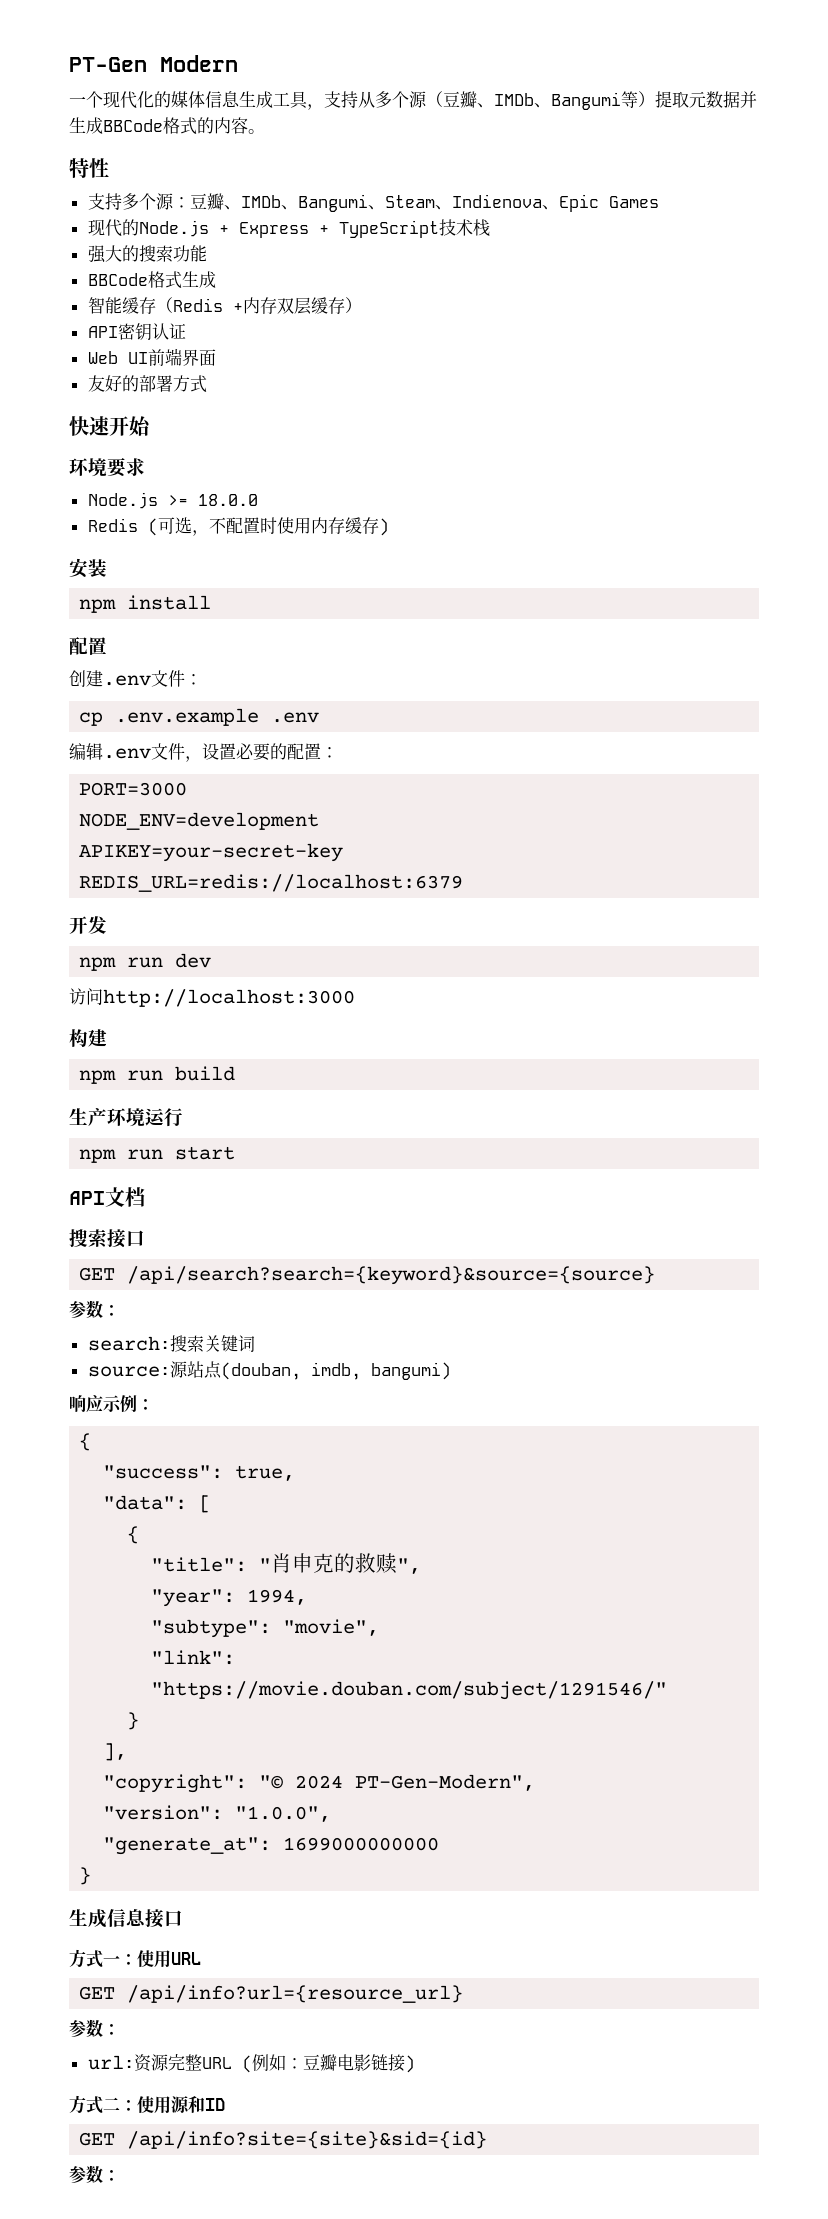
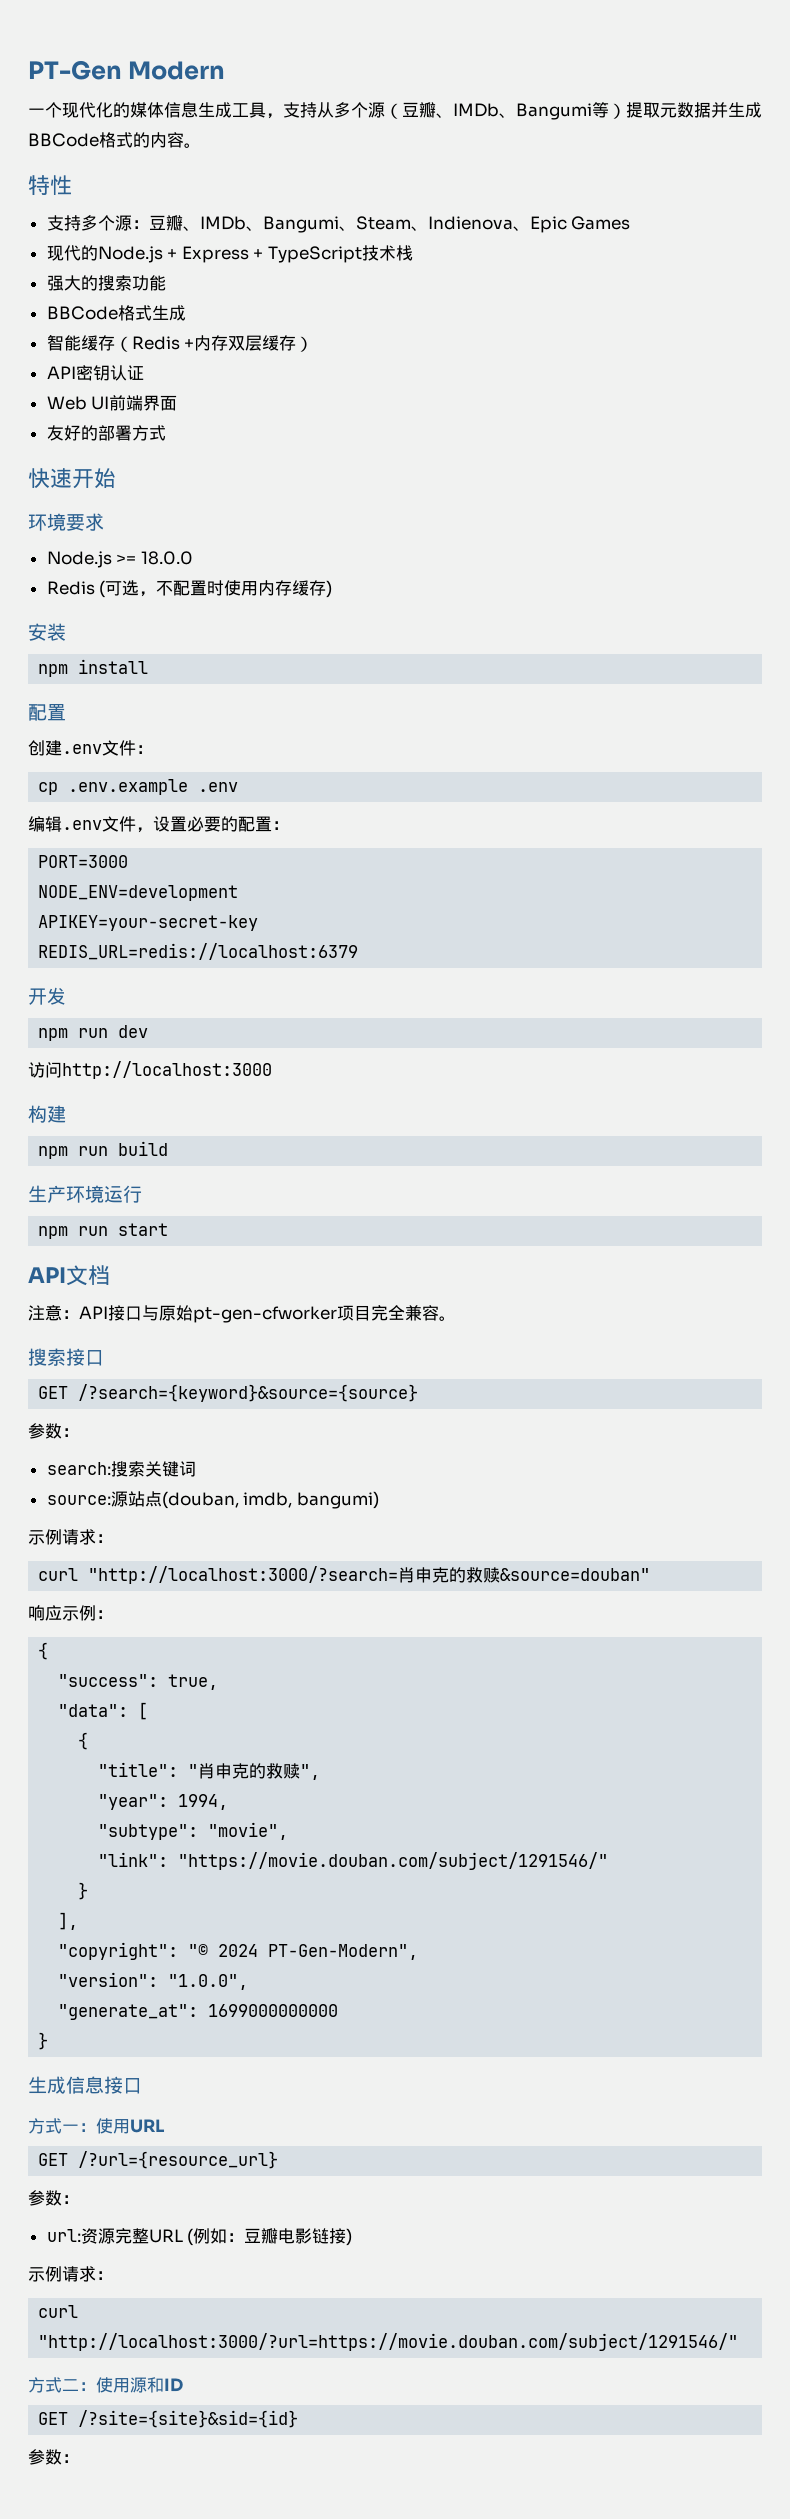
+ 注意：API接口与原始pt-gen-cfworker项目完全兼容。
- GET /api/search?search={keyword}&source={source}
+ GET /?search={keyword}&source={source}
  source:源站点(douban, imdb, bangumi)
+ 示例请求：
+ curl "http://localhost:3000/?search=肖申克的救赎&source=douban"
- GET /api/info?url={resource_url}
+ GET /?url={resource_url}
  url:资源完整URL (例如：豆瓣电影链接)
+ 示例请求：
+ curl "http://localhost:3000/?url=https://movie.douban.com/subject/1291546/"
- GET /api/info?site={site}&sid={id}
+ GET /?site={site}&sid={id}

